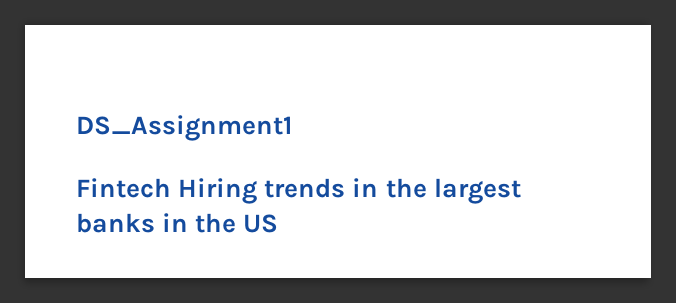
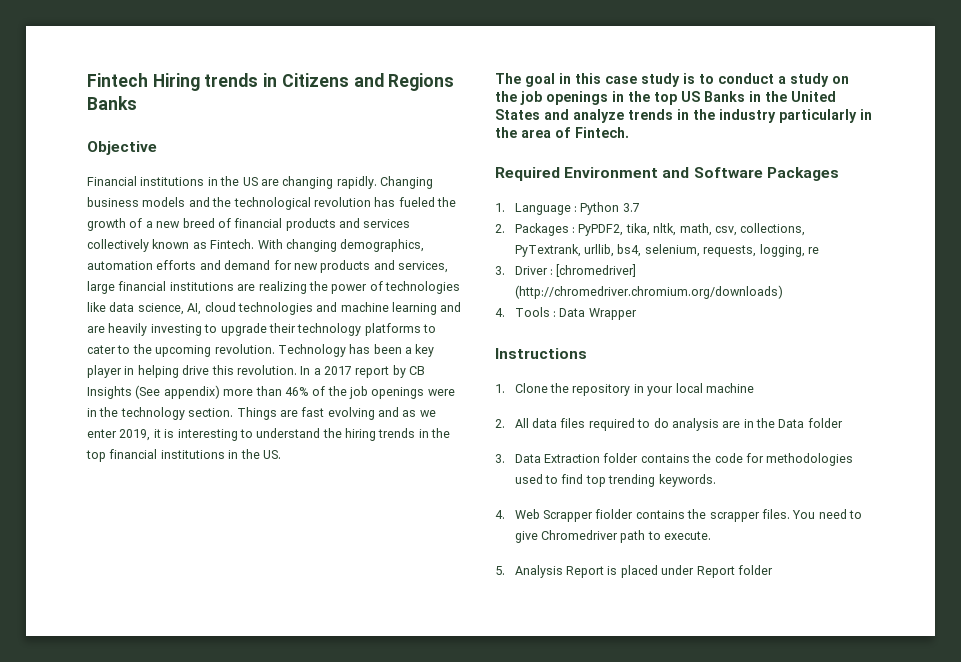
- DS_Assignment1
- Fintech Hiring trends in the largest banks in the US
+ Fintech Hiring trends in Citizens and Regions Banks
+ Objective
+ Financial institutions in the US are changing rapidly. Changing business models and the technological revolution has fueled the growth of a new breed of financial products and services collectively known as Fintech. With changing demographics, automation efforts and demand for new products and services, large financial institutions are realizing the power of technologies like data science, AI, cloud technologies and machine learning and are heavily investing to upgrade their technology platforms to cater to the upcoming revolution. Technology has been a key player in helping drive this revolution. In a 2017 report by CB Insights (See appendix) more than 46% of the job openings were in the technology section. Things are fast evolving and as we enter 2019, it is interesting to understand the hiring trends in the top financial institutions in the US.
+ The goal in this case study is to conduct a study on the job openings in the top US Banks in the United States and analyze trends in the industry particularly in the area of Fintech.
+ Required Environment and Software Packages
+ 1. Language : Python 3.7
+ 2. Packages : PyPDF2, tika, nltk, math, csv, collections, PyTextrank, urllib, bs4, selenium, requests, logging, re
+ 3. Driver : [chromedriver] (http://chromedriver.chromium.org/downloads)
+ 4. Tools : Data Wrapper
+ Instructions
+ 1. Clone the repository in your local machine
+ 2. All data files required to do analysis are in the Data folder
+ 3. Data Extraction folder contains the code for methodologies used to find top trending keywords.
+ 4. Web Scrapper fiolder contains the scrapper files. You need to give Chromedriver path to execute.
+ 5. Analysis Report is placed under Report folder

